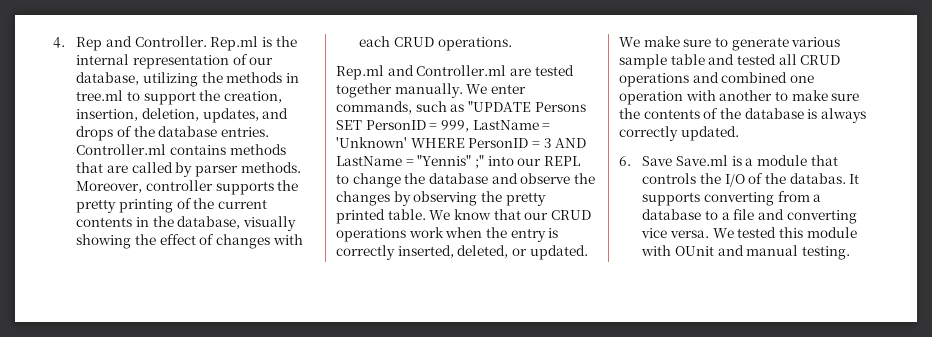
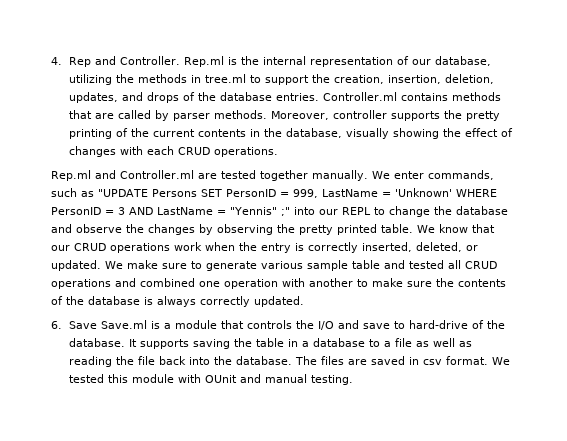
- 6. Save Save.ml is a module that controls the I/O of the databas.
+ 6. Save Save.ml is a module that controls the I/O and save to hard-drive of the database.
- It supports converting from a database to a file and converting vice versa.
+ It supports saving the table in a database to a file as well as reading the file back into the database. The files are saved in csv format.

